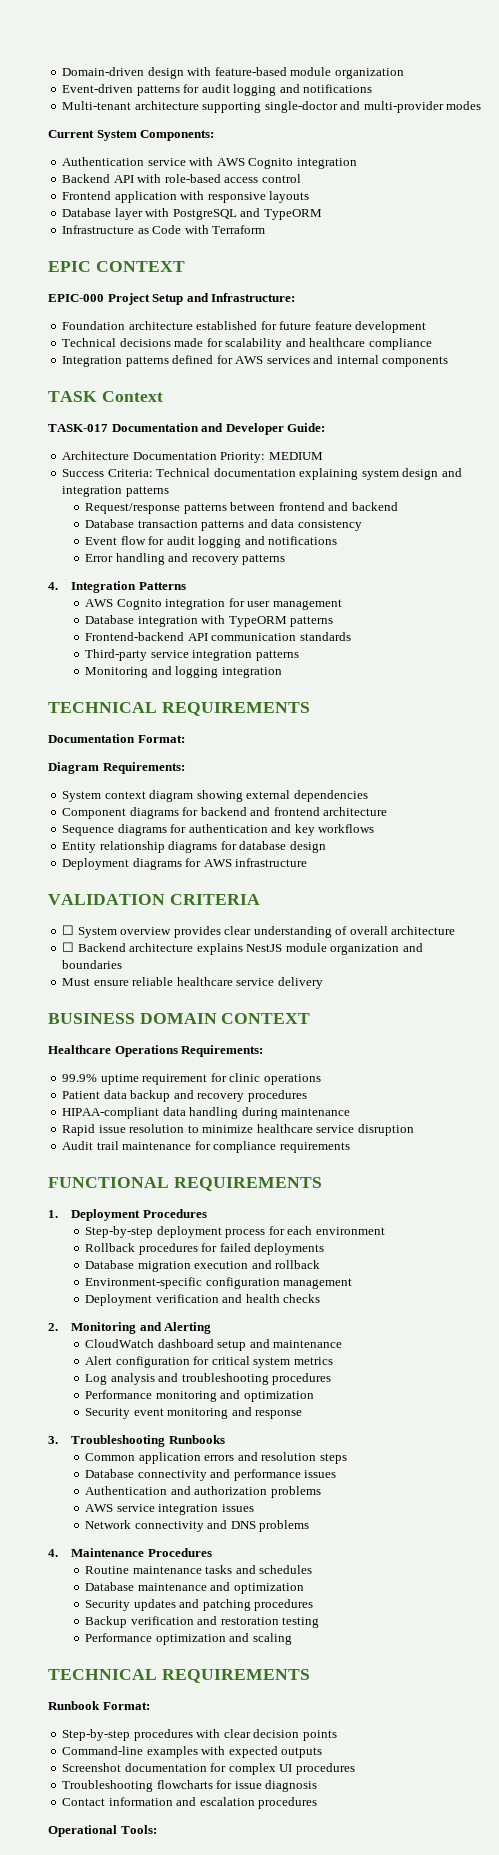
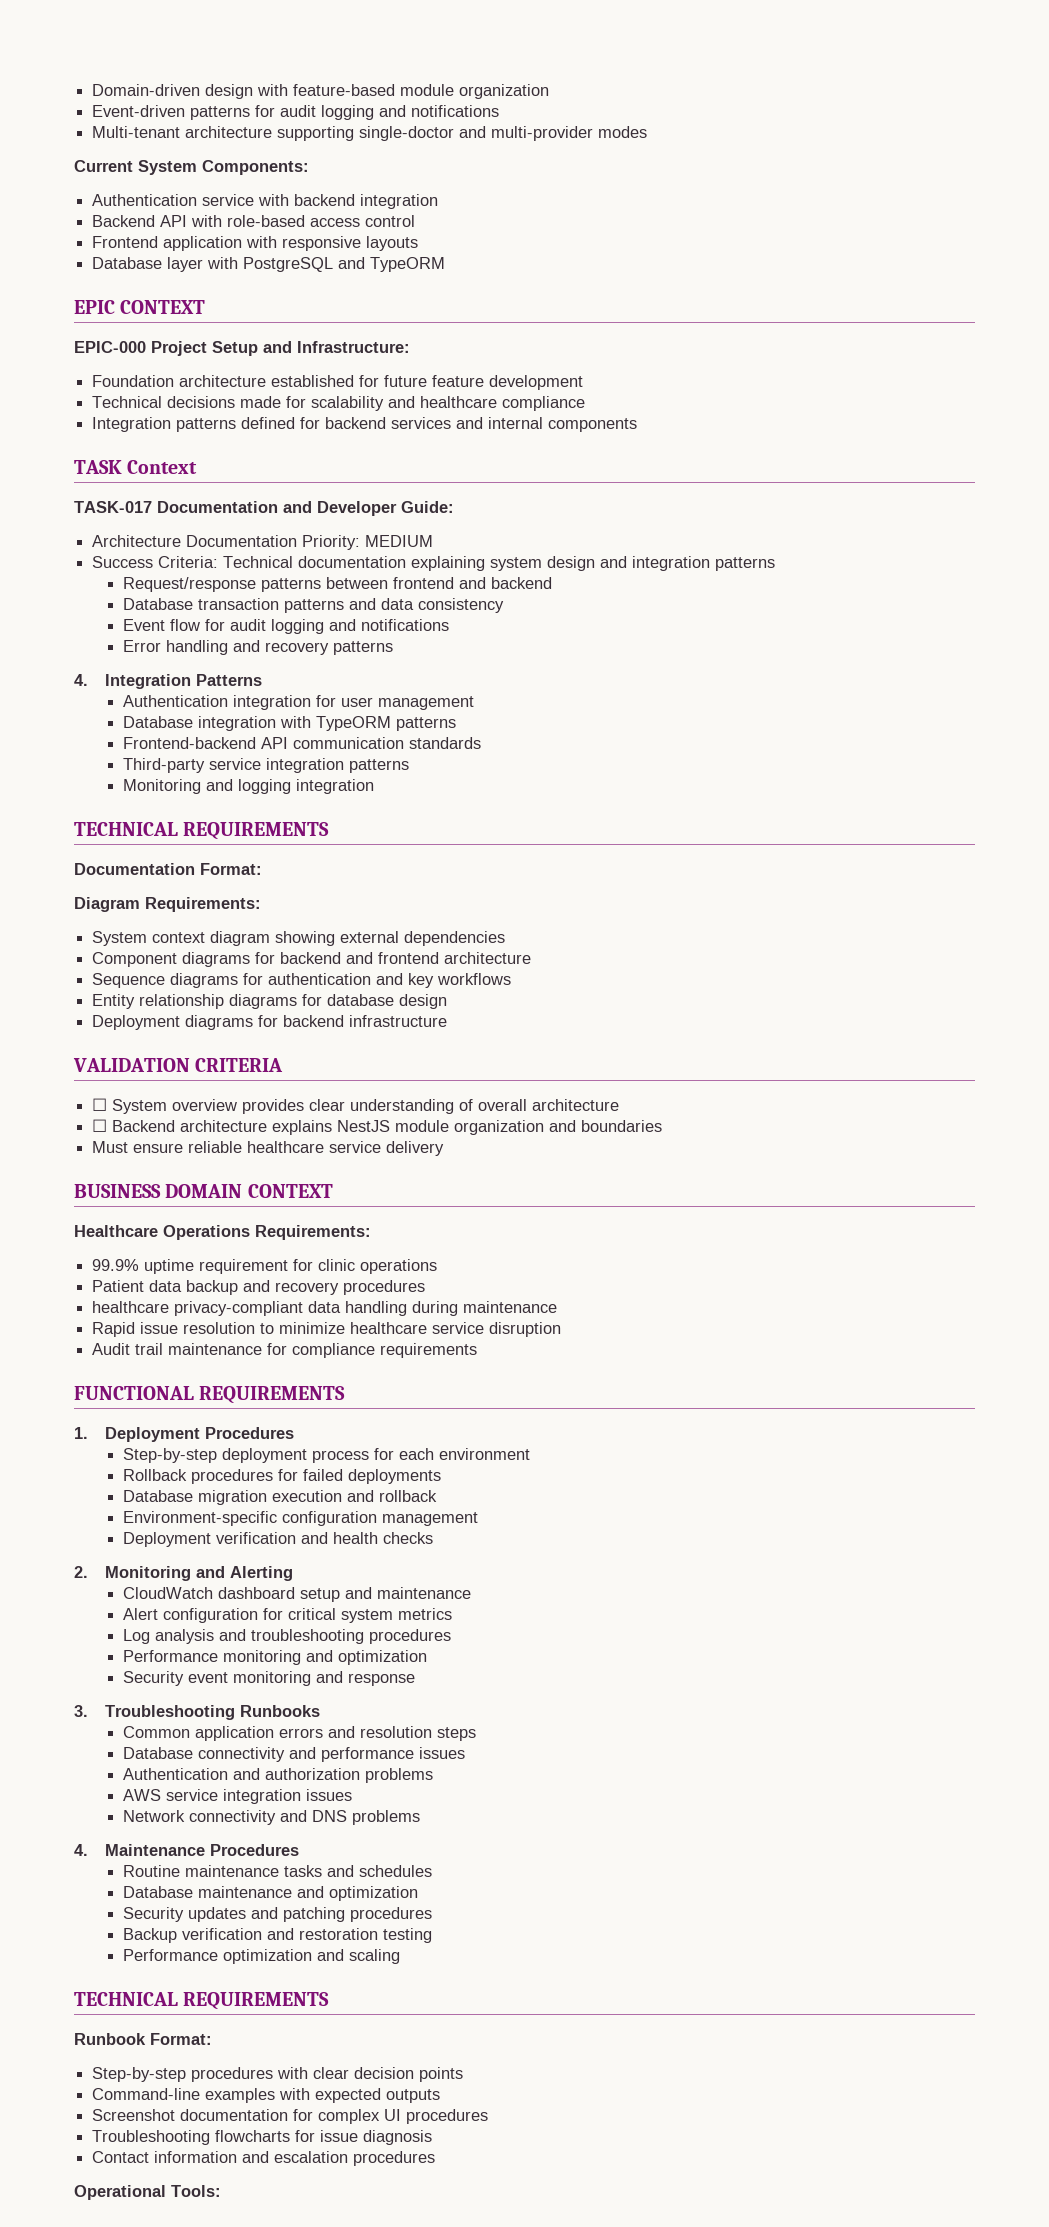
- Authentication service with AWS Cognito integration
+ Authentication service with backend integration
- Infrastructure as Code with Terraform
- Integration patterns defined for AWS services and internal components
+ Integration patterns defined for backend services and internal components
- AWS Cognito integration for user management
+ Authentication integration for user management
- Deployment diagrams for AWS infrastructure
+ Deployment diagrams for backend infrastructure
- HIPAA-compliant data handling during maintenance
+ healthcare privacy-compliant data handling during maintenance

